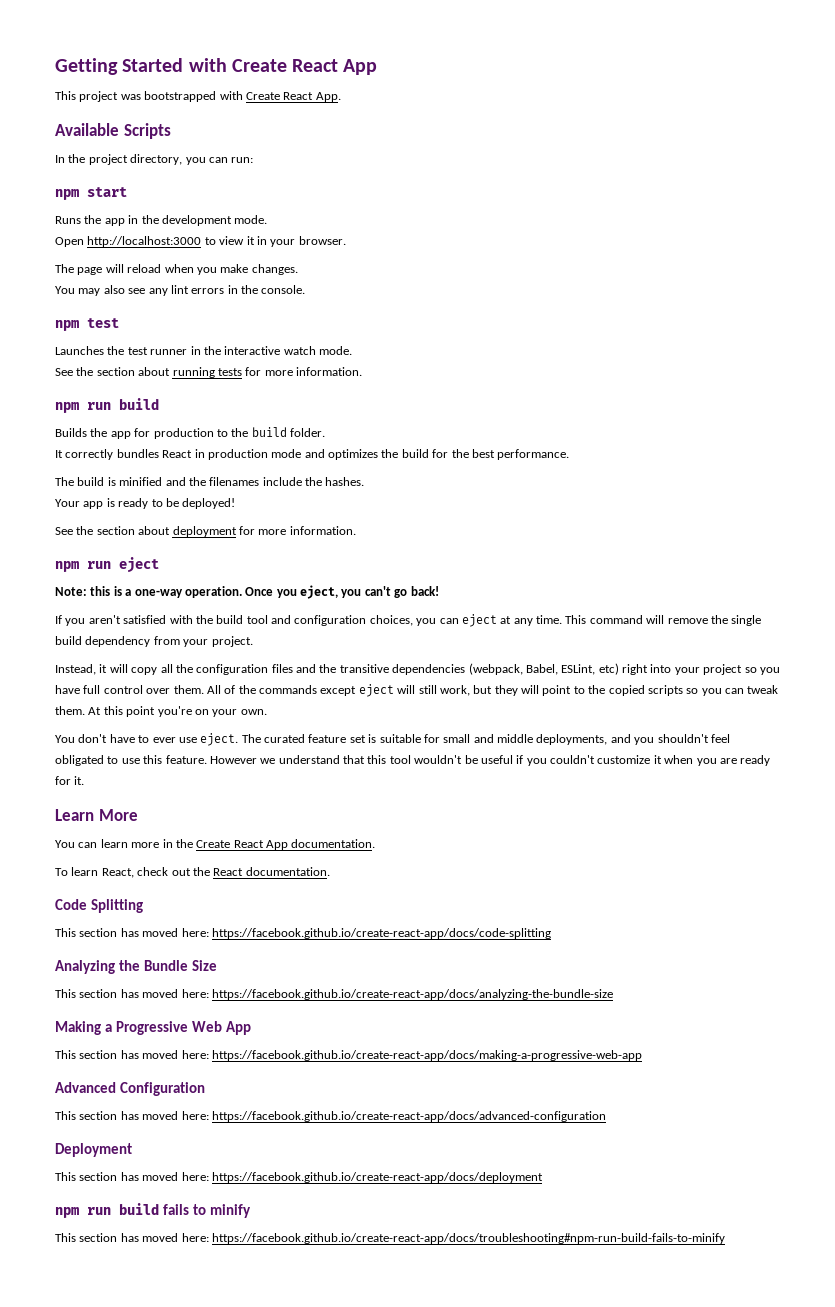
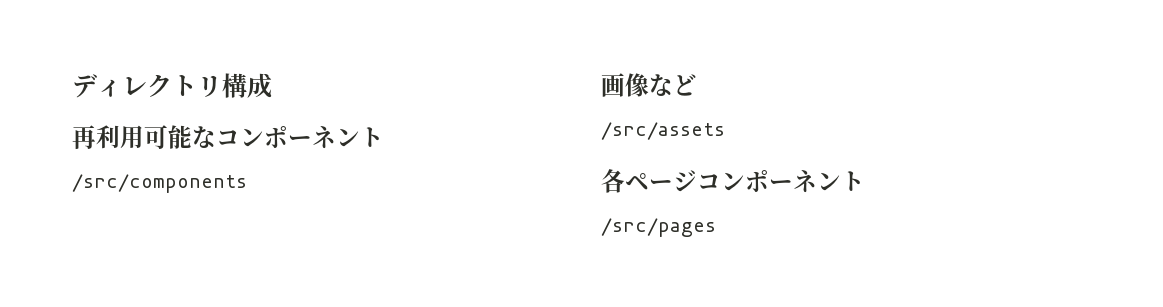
- Getting Started with Create React App
- This project was bootstrapped with Create React App.
- Available Scripts
- In the project directory, you can run:
- npm start
- Runs the app in the development mode.
- Open http://localhost:3000 to view it in your browser.
- The page will reload when you make changes.
- You may also see any lint errors in the console.
- npm test
- Launches the test runner in the interactive watch mode.
- See the section about running tests for more information.
- npm run build
- Builds the app for production to the build folder.
- It correctly bundles React in production mode and optimizes the build for the best performance.
- The build is minified and the filenames include the hashes.
- Your app is ready to be deployed!
- See the section about deployment for more information.
- npm run eject
- Note: this is a one-way operation. Once you eject, you can't go back!
- If you aren't satisfied with the build tool and configuration choices, you can eject at any time. This command will remove the single build dependency from your project.
- Instead, it will copy all the configuration files and the transitive dependencies (webpack, Babel, ESLint, etc) right into your project so you have full control over them. All of the commands except eject will still work, but they will point to the copied scripts so you can tweak them. At this point you're on your own.
- You don't have to ever use eject. The curated feature set is suitable for small and middle deployments, and you shouldn't feel obligated to use this feature. However we understand that this tool wouldn't be useful if you couldn't customize it when you are ready for it.
- Learn More
- You can learn more in the Create React App documentation.
- To learn React, check out the React documentation.
- Code Splitting
- This section has moved here: https://facebook.github.io/create-react-app/docs/code-splitting
- Analyzing the Bundle Size
- This section has moved here: https://facebook.github.io/create-react-app/docs/analyzing-the-bundle-size
- Making a Progressive Web App
- This section has moved here: https://facebook.github.io/create-react-app/docs/making-a-progressive-web-app
- Advanced Configuration
- This section has moved here: https://facebook.github.io/create-react-app/docs/advanced-configuration
- Deployment
- This section has moved here: https://facebook.github.io/create-react-app/docs/deployment
- npm run build fails to minify
- This section has moved here: https://facebook.github.io/create-react-app/docs/troubleshooting#npm-run-build-fails-to-minify
+ ディレクトリ構成
+ 再利用可能なコンポーネント
+ /src/components
+ 画像など
+ /src/assets
+ 各ページコンポーネント
+ /src/pages

